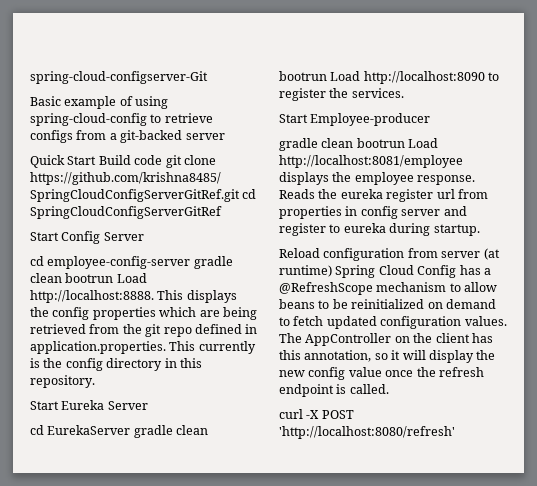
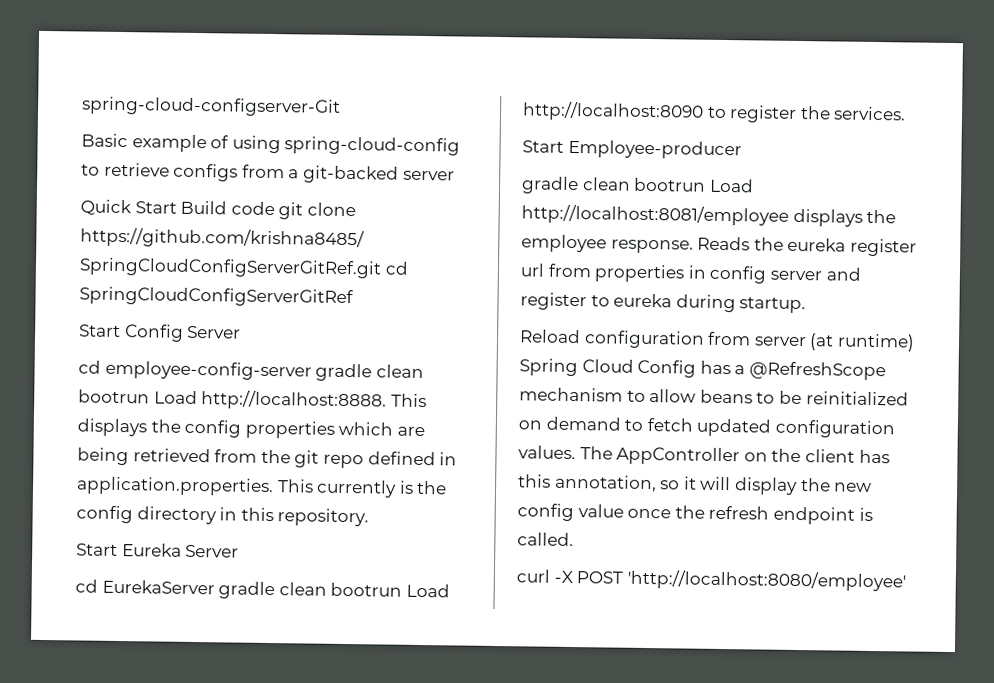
- curl -X POST 'http://localhost:8080/refresh'
+ curl -X POST 'http://localhost:8080/employee'

